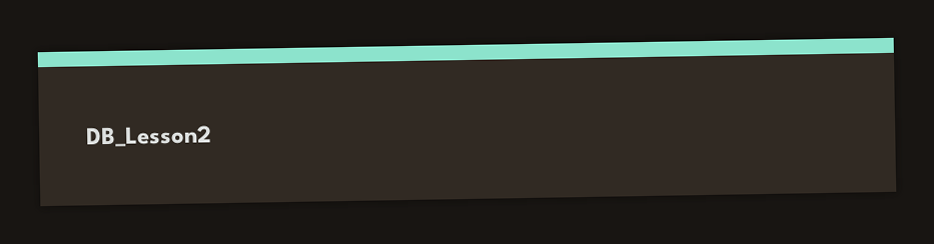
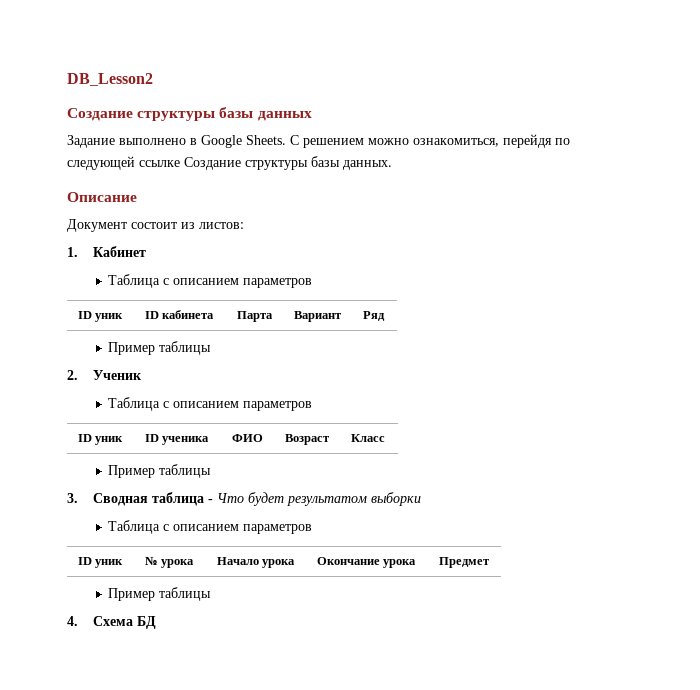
+ Создание структуры базы данных
+ Задание выполнено в Google Sheets. С решением можно ознакомиться, перейдя по следующей ссылке Создание структуры базы данных.
+ Описание
+ Документ состоит из листов:
+ 1. Кабинет
+ Таблица с описанием параметров
+ ID уник | ID кабинета | Парта | Вариант | Ряд
+ Пример таблицы
+ 2. Ученик
+ Таблица с описанием параметров
+ ID уник | ID ученика | ФИО | Возраст | Класс
+ Пример таблицы
+ 3. Сводная таблица - Что будет результатом выборки
+ Таблица с описанием параметров
+ ID уник | № урока | Начало урока | Окончание урока | Предмет
+ Пример таблицы
+ 4. Схема БД

